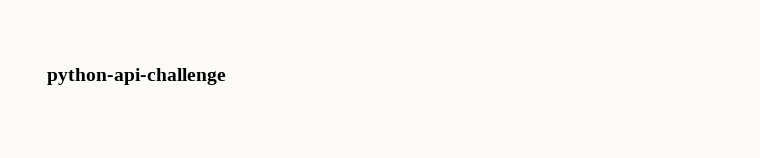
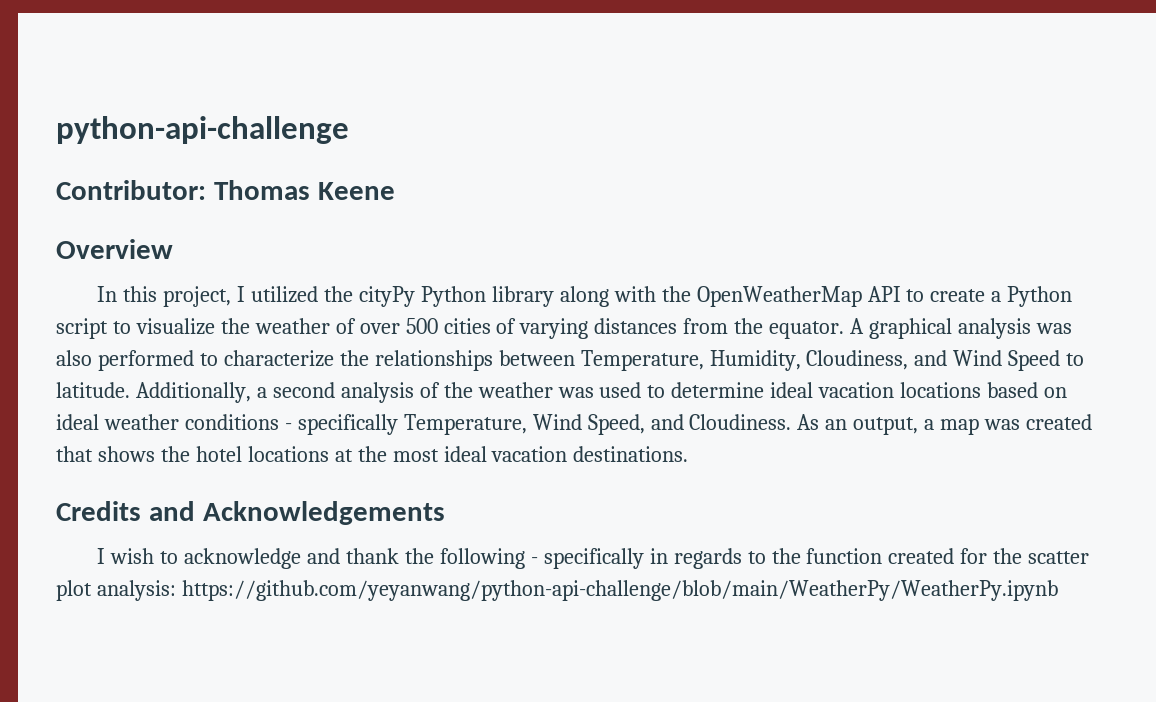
+ Contributor: Thomas Keene
+ Overview
+ In this project, I utilized the cityPy Python library along with the OpenWeatherMap API to create a Python script to visualize the weather of over 500 cities of varying distances from the equator. A graphical analysis was also performed to characterize the relationships between Temperature, Humidity, Cloudiness, and Wind Speed to latitude. Additionally, a second analysis of the weather was used to determine ideal vacation locations based on ideal weather conditions - specifically Temperature, Wind Speed, and Cloudiness. As an output, a map was created that shows the hotel locations at the most ideal vacation destinations.
+ Credits and Acknowledgements
+ I wish to acknowledge and thank the following - specifically in regards to the function created for the scatter plot analysis: https://github.com/yeyanwang/python-api-challenge/blob/main/WeatherPy/WeatherPy.ipynb

